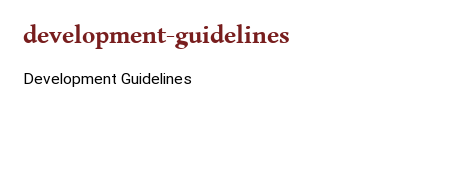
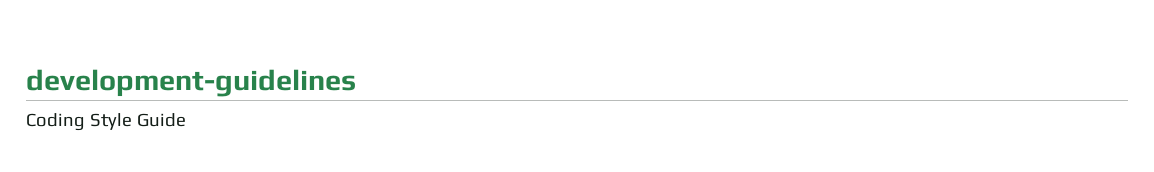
- Development Guidelines
+ Coding Style Guide

